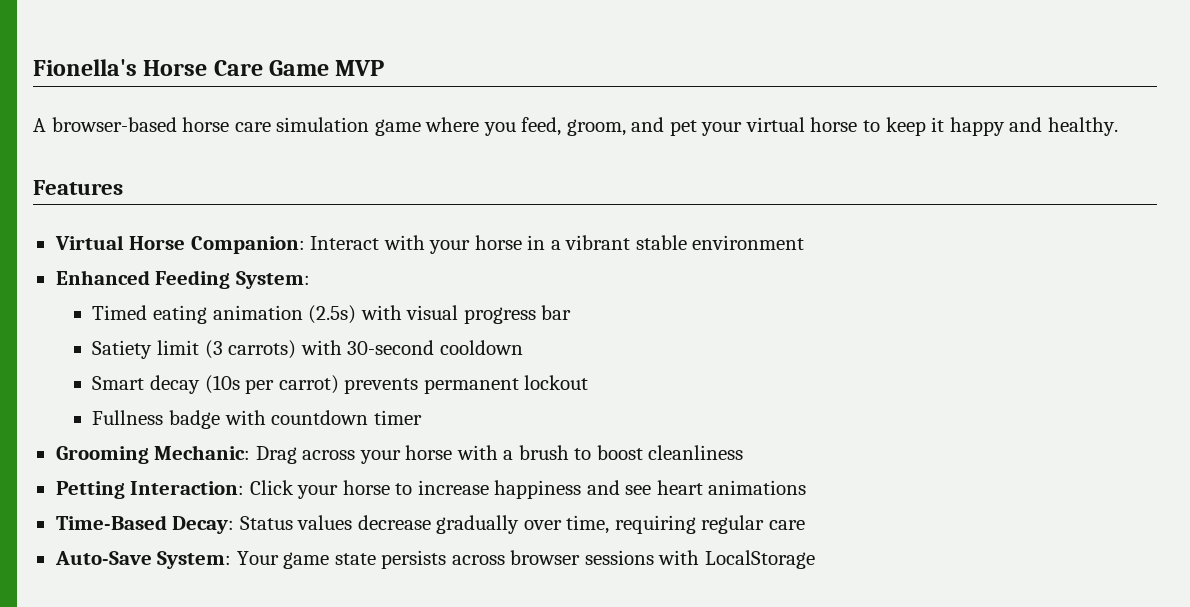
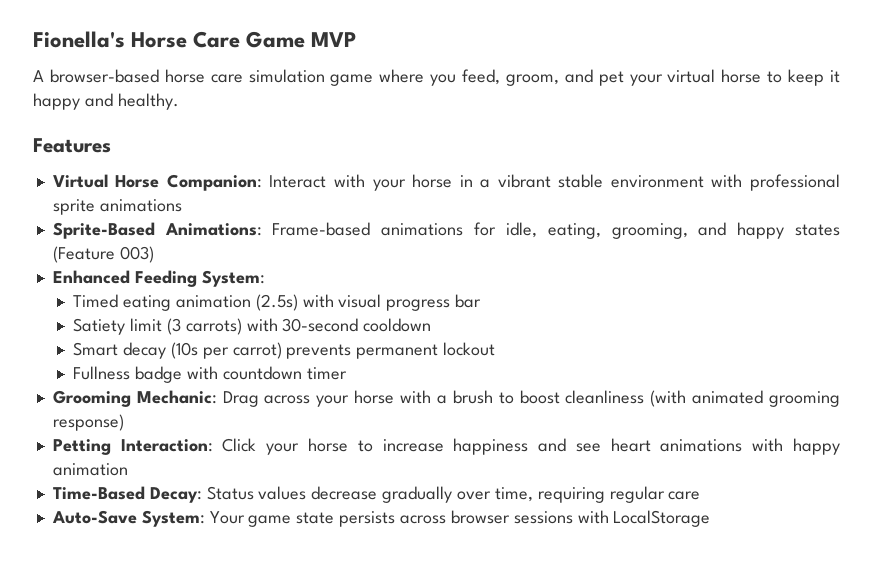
- Virtual Horse Companion: Interact with your horse in a vibrant stable environment
+ Virtual Horse Companion: Interact with your horse in a vibrant stable environment with professional sprite animations
+ Sprite-Based Animations: Frame-based animations for idle, eating, grooming, and happy states (Feature 003)
- Grooming Mechanic: Drag across your horse with a brush to boost cleanliness
+ Grooming Mechanic: Drag across your horse with a brush to boost cleanliness (with animated grooming response)
- Petting Interaction: Click your horse to increase happiness and see heart animations
+ Petting Interaction: Click your horse to increase happiness and see heart animations with happy animation

